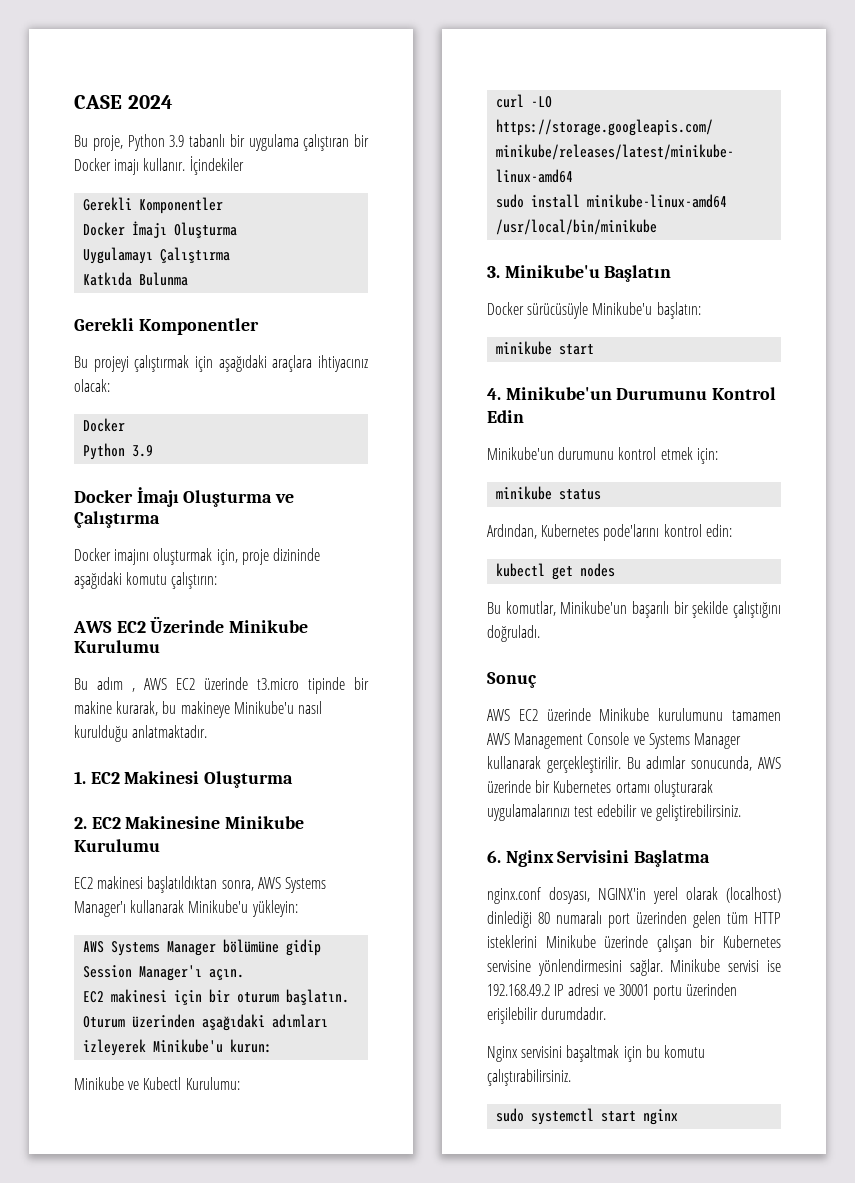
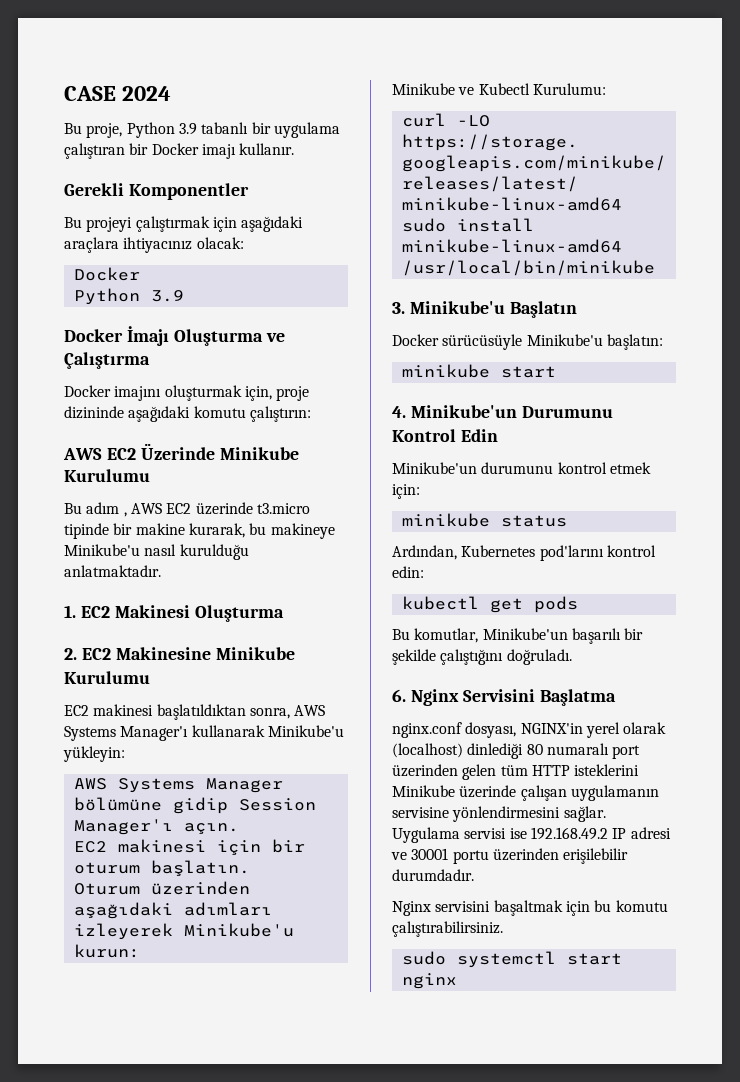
- İçindekiler
- Gerekli Komponentler
- Docker İmajı Oluşturma
- Uygulamayı Çalıştırma
- Katkıda Bulunma
- Ardından, Kubernetes pode'larını kontrol edin:
+ Ardından, Kubernetes pod'larını kontrol edin:
- kubectl get nodes
+ kubectl get pods
- Sonuç
- AWS EC2 üzerinde Minikube kurulumunu tamamen AWS Management Console ve Systems Manager kullanarak gerçekleştirilir. Bu adımlar sonucunda, AWS üzerinde bir Kubernetes ortamı oluşturarak uygulamalarınızı test edebilir ve geliştirebilirsiniz.
- nginx.conf dosyası, NGINX'in yerel olarak (localhost) dinlediği 80 numaralı port üzerinden gelen tüm HTTP isteklerini Minikube üzerinde çalışan bir Kubernetes servisine yönlendirmesini sağlar.
+ nginx.conf dosyası, NGINX'in yerel olarak (localhost) dinlediği 80 numaralı port üzerinden gelen tüm HTTP isteklerini Minikube üzerinde çalışan uygulamanın servisine yönlendirmesini sağlar.
- Minikube servisi ise 192.168.49.2 IP adresi ve 30001 portu üzerinden erişilebilir durumdadır.
+ Uygulama servisi ise 192.168.49.2 IP adresi ve 30001 portu üzerinden erişilebilir durumdadır.

